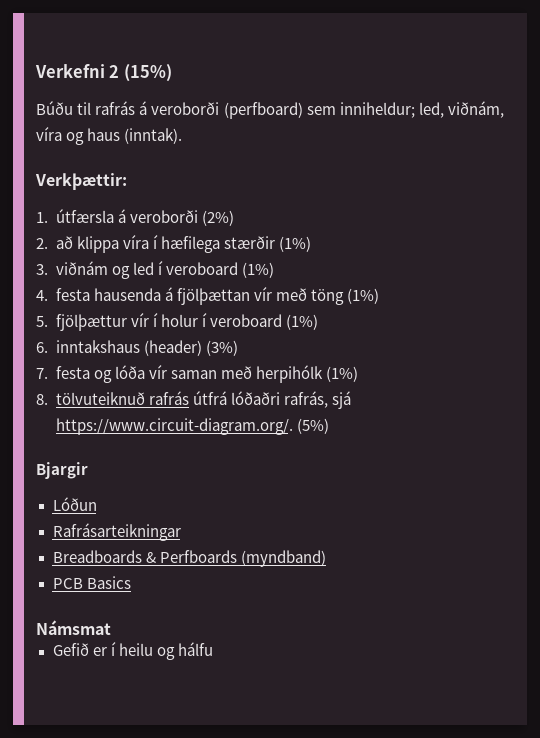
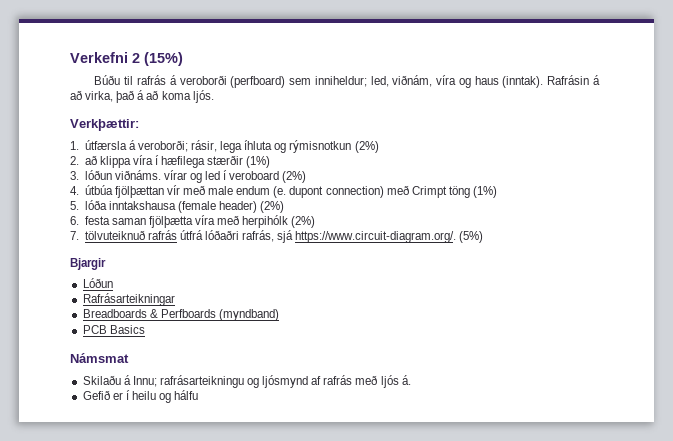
- Búðu til rafrás á veroborði (perfboard) sem inniheldur; led, viðnám, víra og haus (inntak).
+ Búðu til rafrás á veroborði (perfboard) sem inniheldur; led, viðnám, víra og haus (inntak). Rafrásin á að virka, það á að koma ljós.
  Verkþættir:
- 1. útfærsla á veroborði (2%)
+ 1. útfærsla á veroborði; rásir, lega íhluta og rýmisnotkun (2%)
- 3. viðnám og led í veroboard (1%)
+ 3. lóðun viðnáms. vírar og led í veroboard (2%)
- 4. festa hausenda á fjölþættan vír með töng (1%)
- 5. fjölþættur vír í holur í veroboard (1%)
- 6. inntakshaus (header) (3%)
- 7. festa og lóða vír saman með herpihólk (1%)
- 8. tölvuteiknuð rafrás útfrá lóðaðri rafrás, sjá https://www.circuit-diagram.org/. (5%)
+ 4. útbúa fjölþættan vír með male endum (e. dupont connection) með Crimpt töng (1%)
+ 5. lóða inntakshausa (female header) (2%)
+ 6. festa saman fjölþætta víra með herpihólk (2%)
+ 7. tölvuteiknuð rafrás útfrá lóðaðri rafrás, sjá https://www.circuit-diagram.org/. (5%)
+ Skilaðu á Innu; rafrásarteikningu og ljósmynd af rafrás með ljós á.

